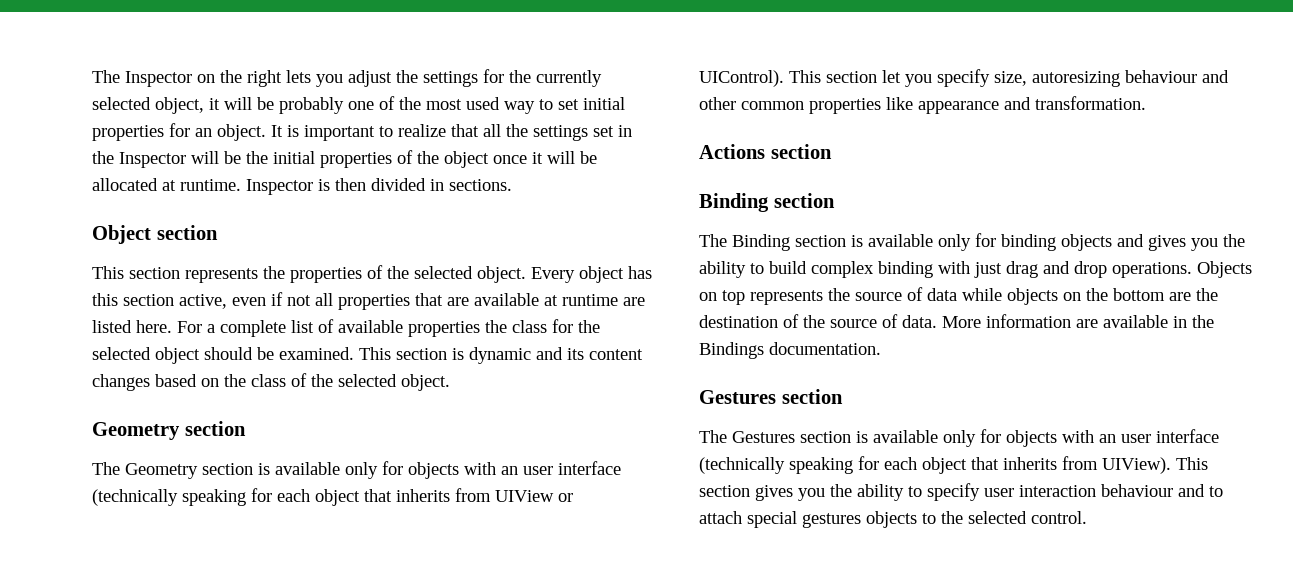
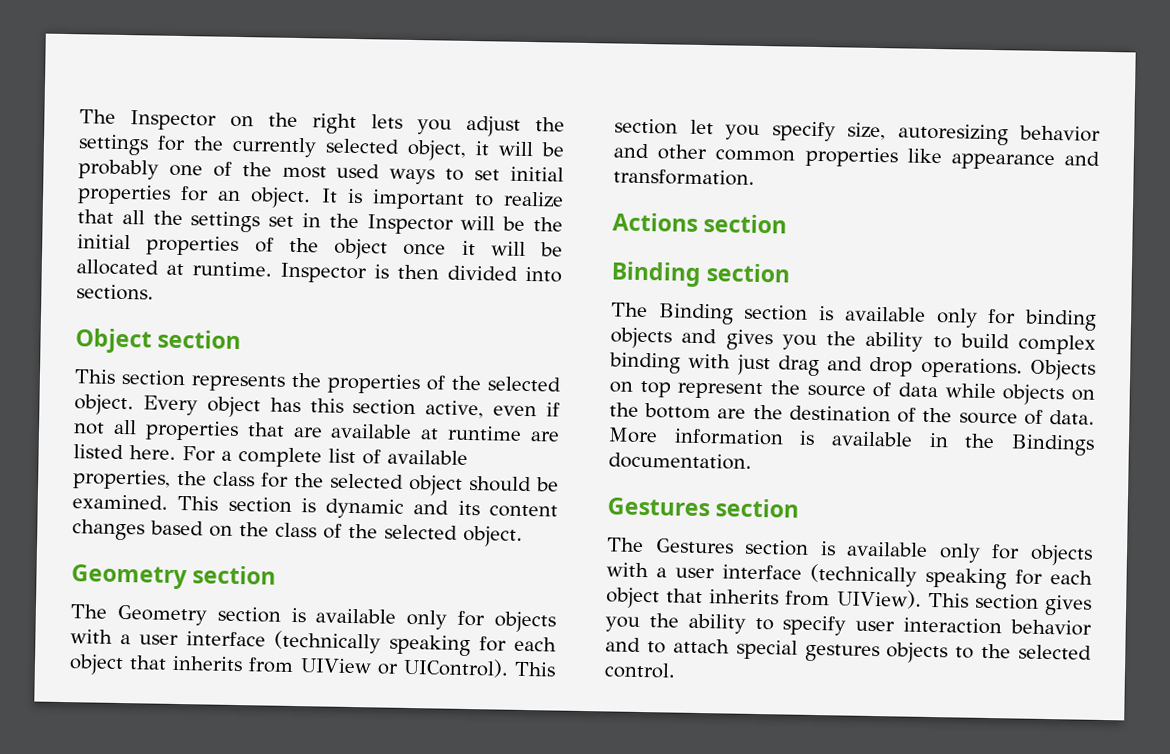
- The Inspector on the right lets you adjust the settings for the currently selected object, it will be probably one of the most used way to set initial properties for an object.
+ The Inspector on the right lets you adjust the settings for the currently selected object, it will be probably one of the most used ways to set initial properties for an object.
- Inspector is then divided in sections.
+ Inspector is then divided into sections.
- For a complete list of available properties the class for the selected object should be examined.
+ For a complete list of available properties, the class for the selected object should be examined.
- The Geometry section is available only for objects with an user interface (technically speaking for each object that inherits from UIView or UIControl).
+ The Geometry section is available only for objects with a user interface (technically speaking for each object that inherits from UIView or UIControl).
- This section let you specify size, autoresizing behaviour and other common properties like appearance and transformation.
+ This section let you specify size, autoresizing behavior and other common properties like appearance and transformation.
- Objects on top represents the source of data while objects on the bottom are the destination of the source of data.
+ Objects on top represent the source of data while objects on the bottom are the destination of the source of data.
- More information are available in the Bindings documentation.
+ More information is available in the Bindings documentation.
- The Gestures section is available only for objects with an user interface (technically speaking for each object that inherits from UIView).
+ The Gestures section is available only for objects with a user interface (technically speaking for each object that inherits from UIView).
- This section gives you the ability to specify user interaction behaviour and to attach special gestures objects to the selected control.
+ This section gives you the ability to specify user interaction behavior and to attach special gestures objects to the selected control.

